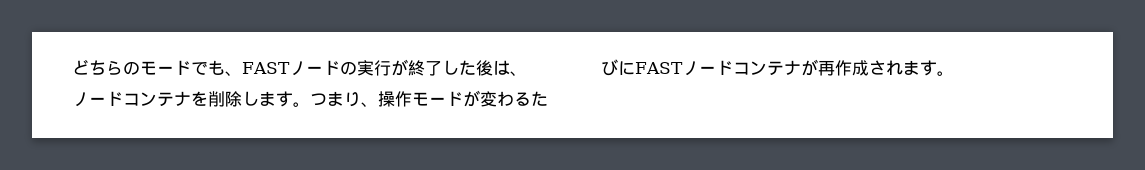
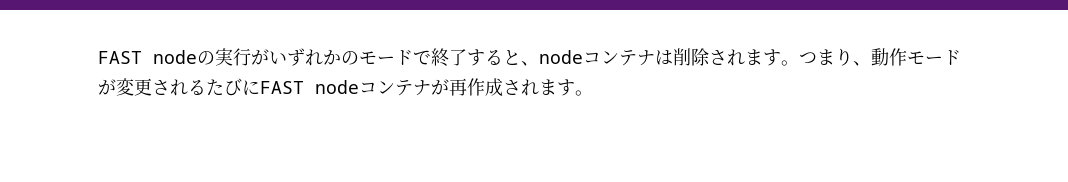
- どちらのモードでも、FASTノードの実行が終了した後は、ノードコンテナを削除します。
+ FAST nodeの実行がいずれかのモードで終了すると、nodeコンテナは削除されます。
- つまり、操作モードが変わるたびにFASTノードコンテナが再作成されます。
+ つまり、動作モードが変更されるたびにFAST nodeコンテナが再作成されます。

